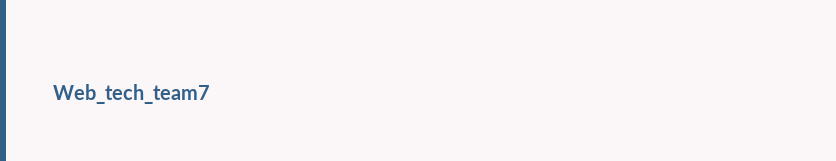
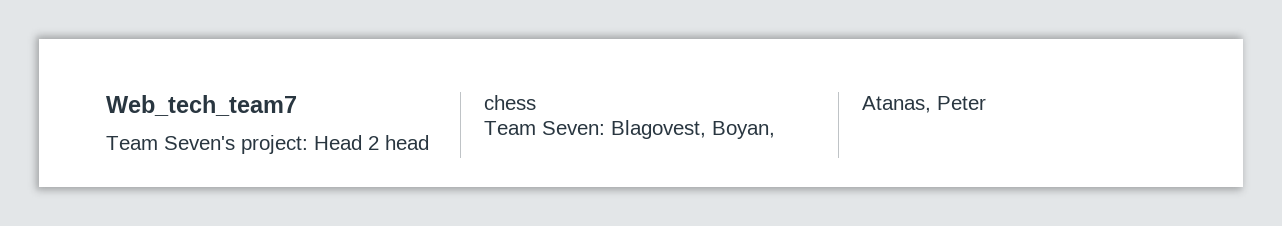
+ Team Seven's project: Head 2 head chess
+ Team Seven: Blagovest, Boyan, Atanas, Peter

